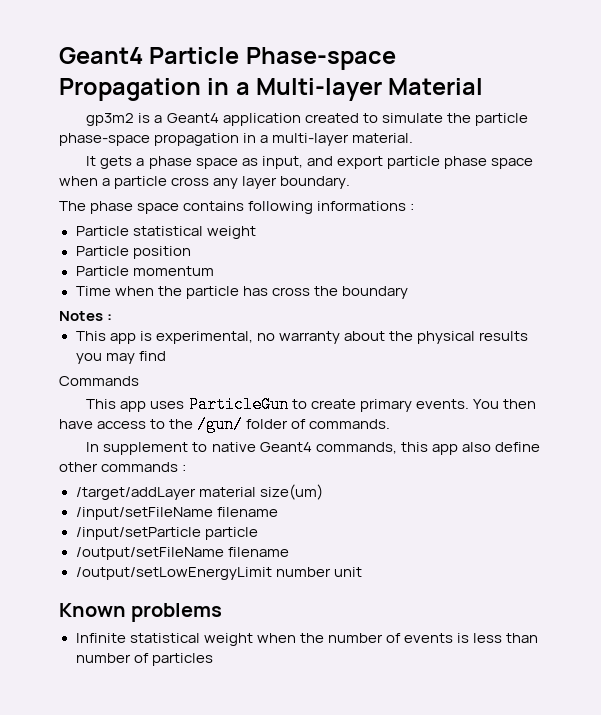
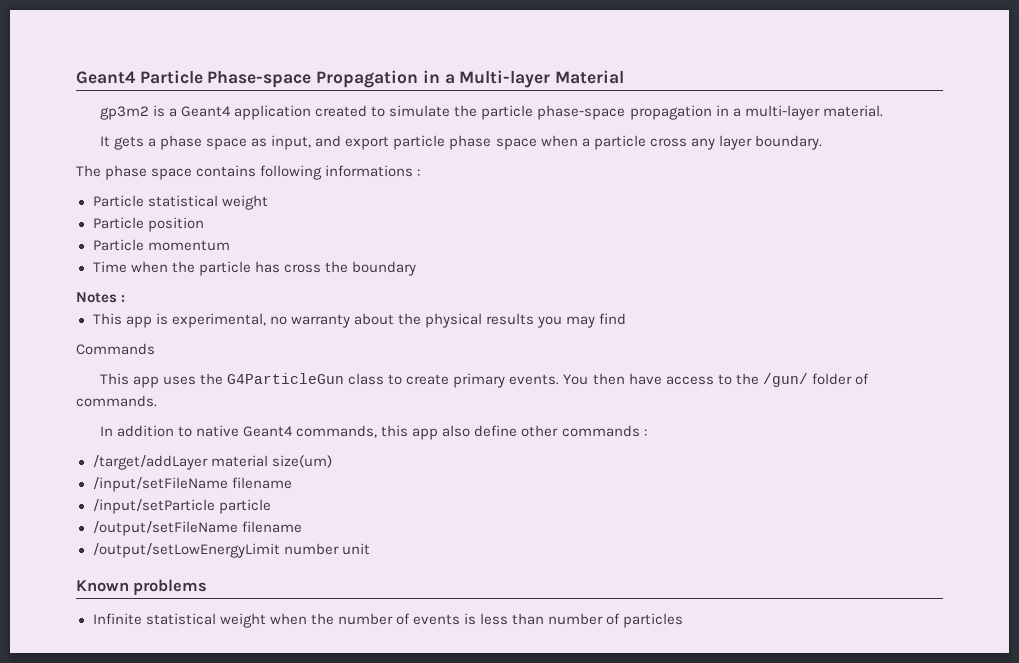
- This app uses ParticleGun to create primary events.
+ This app uses the G4ParticleGun class to create primary events.
- In supplement to native Geant4 commands, this app also define other commands :
+ In addition to native Geant4 commands, this app also define other commands :

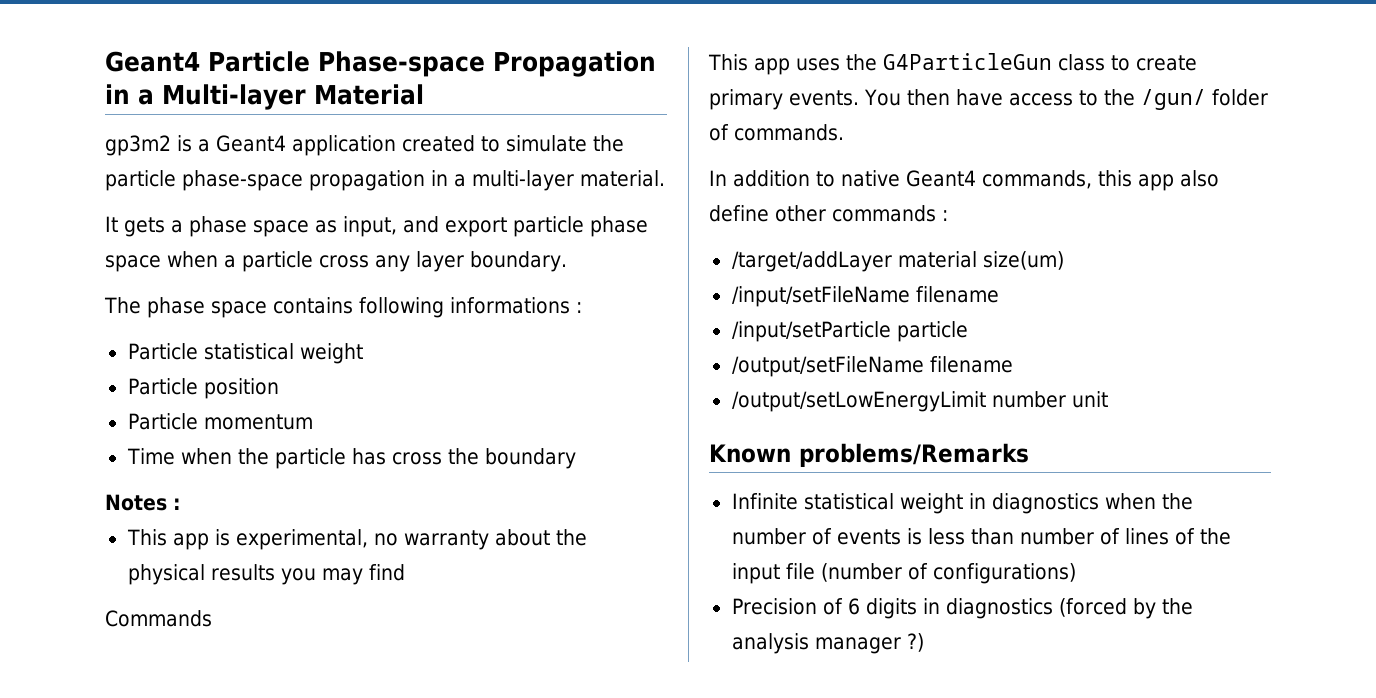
- Known problems
+ Known problems/Remarks
- Infinite statistical weight when the number of events is less than number of particles
+ Infinite statistical weight in diagnostics when the number of events is less than number of lines of the input file (number of configurations)
+ Precision of 6 digits in diagnostics (forced by the analysis manager ?)

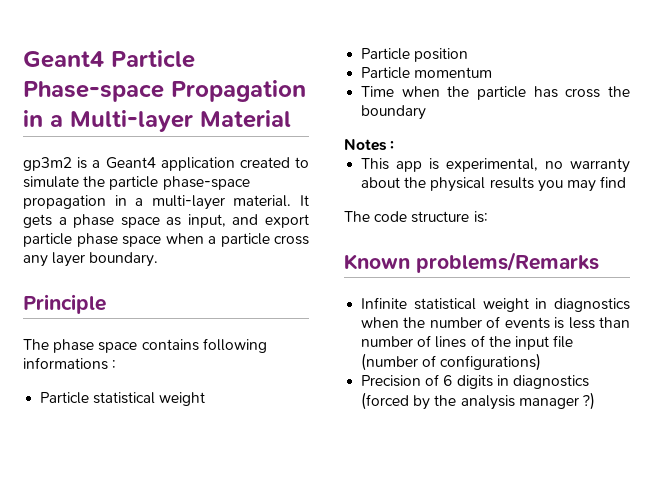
- gp3m2 is a Geant4 application created to simulate the particle phase-space propagation in a multi-layer material.
- It gets a phase space as input, and export particle phase space when a particle cross any layer boundary.
+ gp3m2 is a Geant4 application created to simulate the particle phase-space propagation in a multi-layer material. It gets a phase space as input, and export particle phase space when a particle cross any layer boundary.
+ Principle
- Commands
- This app uses the G4ParticleGun class to create primary events. You then have access to the /gun/ folder of commands.
- In addition to native Geant4 commands, this app also define other commands :
- /target/addLayer material size(um)
- /input/setFileName filename
- /input/setParticle particle
- /output/setFileName filename
- /output/setLowEnergyLimit number unit
+ The code structure is:

